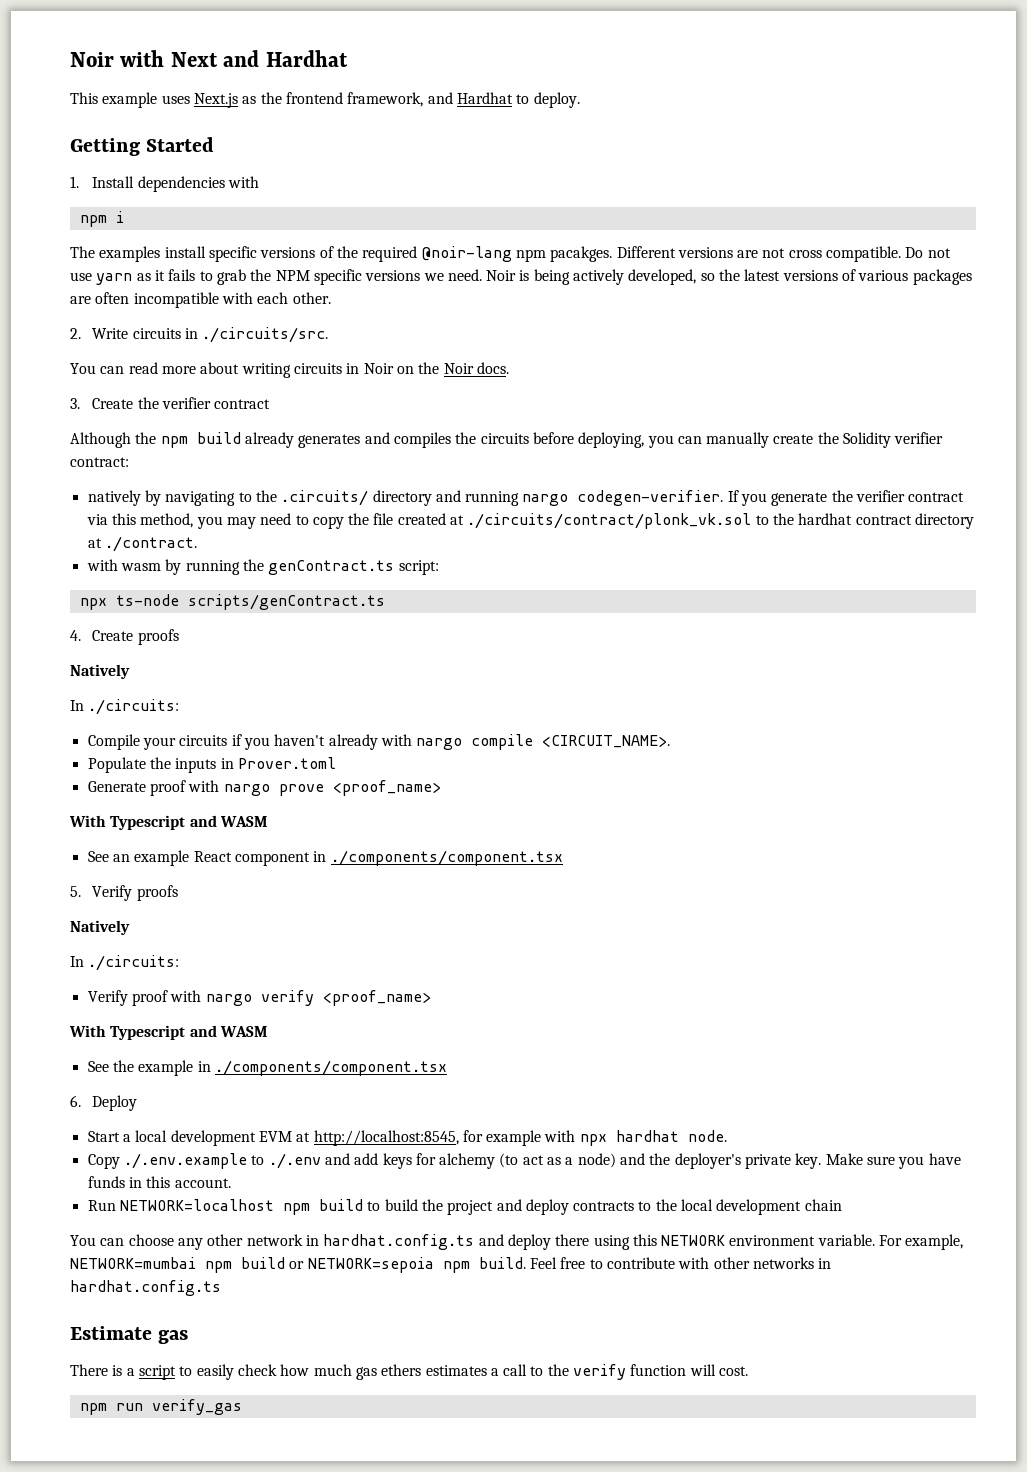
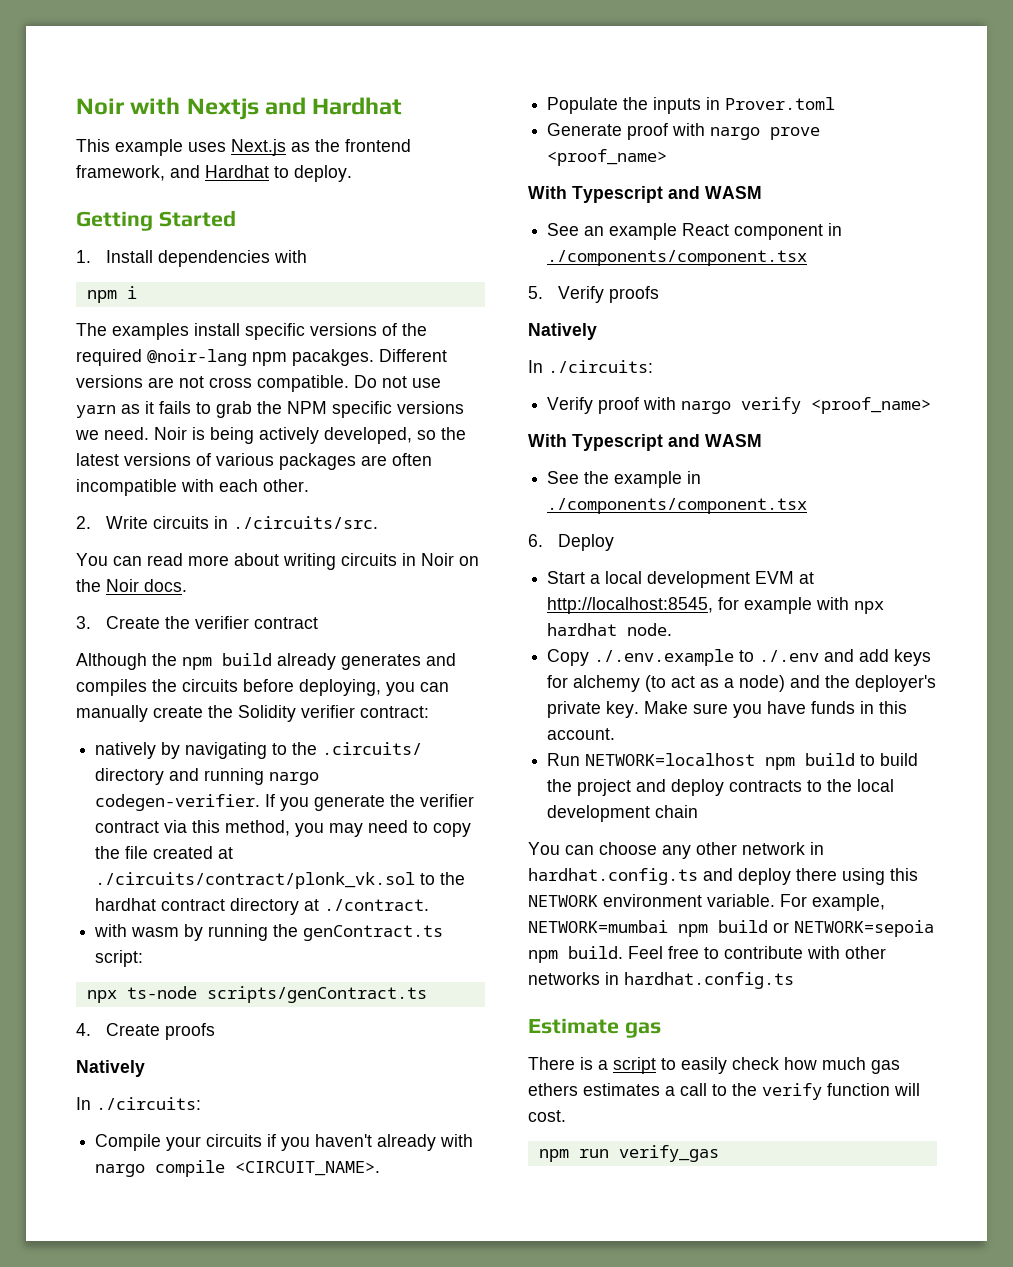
- Noir with Next and Hardhat
+ Noir with Nextjs and Hardhat

